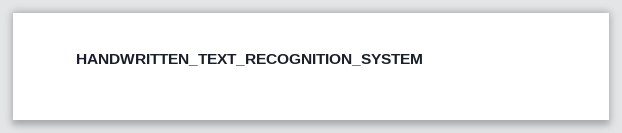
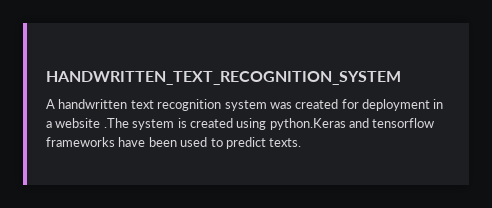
+ A handwritten text recognition system was created for deployment in a website .The system is created using python.Keras and tensorflow frameworks have been used to predict texts.

